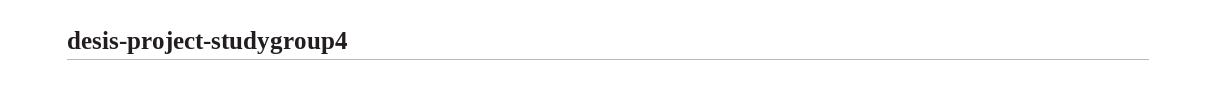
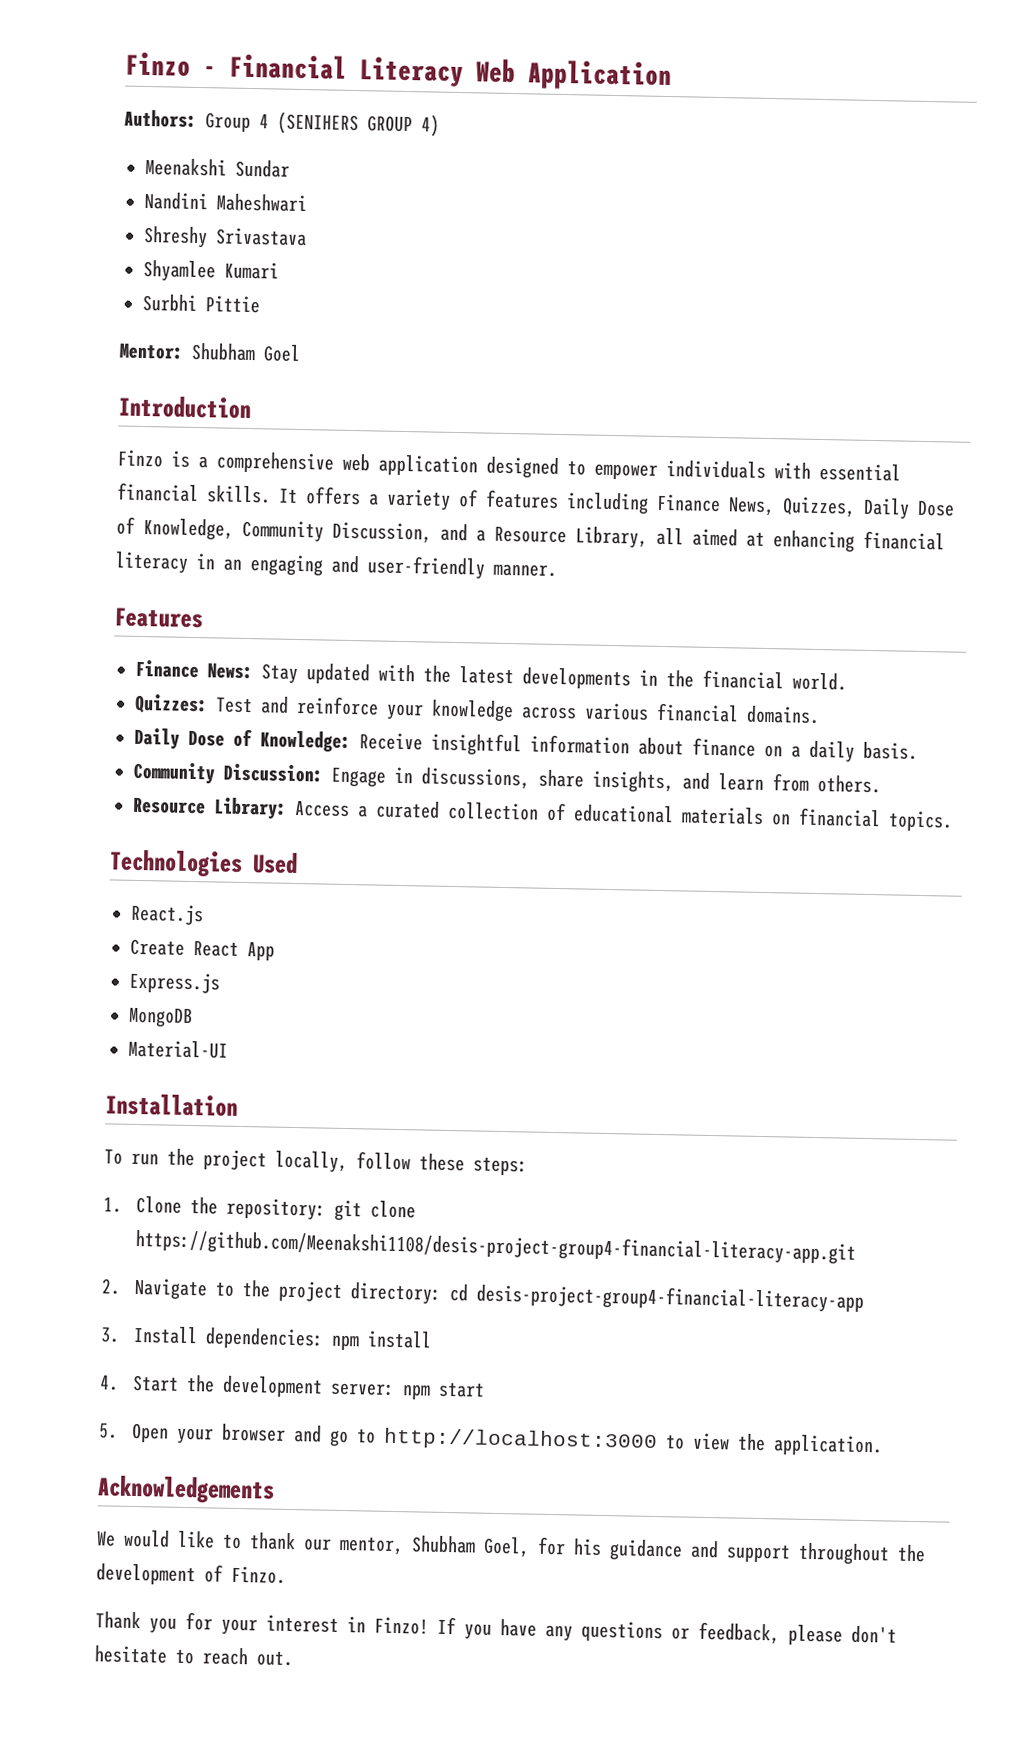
- desis-project-studygroup4
+ Finzo - Financial Literacy Web Application
+ Authors: Group 4 (SENIHERS GROUP 4)
+ Meenakshi Sundar
+ Nandini Maheshwari
+ Shreshy Srivastava
+ Shyamlee Kumari
+ Surbhi Pittie
+ Mentor: Shubham Goel
+ Introduction
+ Finzo is a comprehensive web application designed to empower individuals with essential financial skills. It offers a variety of features including Finance News, Quizzes, Daily Dose of Knowledge, Community Discussion, and a Resource Library, all aimed at enhancing financial literacy in an engaging and user-friendly manner.
+ Features
+ Finance News: Stay updated with the latest developments in the financial world.
+ Quizzes: Test and reinforce your knowledge across various financial domains.
+ Daily Dose of Knowledge: Receive insightful information about finance on a daily basis.
+ Community Discussion: Engage in discussions, share insights, and learn from others.
+ Resource Library: Access a curated collection of educational materials on financial topics.
+ Technologies Used
+ React.js
+ Create React App
+ Express.js
+ MongoDB
+ Material-UI
+ Installation
+ To run the project locally, follow these steps:
+ 1. Clone the repository: git clone https://github.com/Meenakshi1108/desis-project-group4-financial-literacy-app.git
+ 2. Navigate to the project directory: cd desis-project-group4-financial-literacy-app
+ 3. Install dependencies: npm install
+ 4. Start the development server: npm start
+ 5. Open your browser and go to http://localhost:3000 to view the application.
+ Acknowledgements
+ We would like to thank our mentor, Shubham Goel, for his guidance and support throughout the development of Finzo.
+ Thank you for your interest in Finzo! If you have any questions or feedback, please don't hesitate to reach out.

